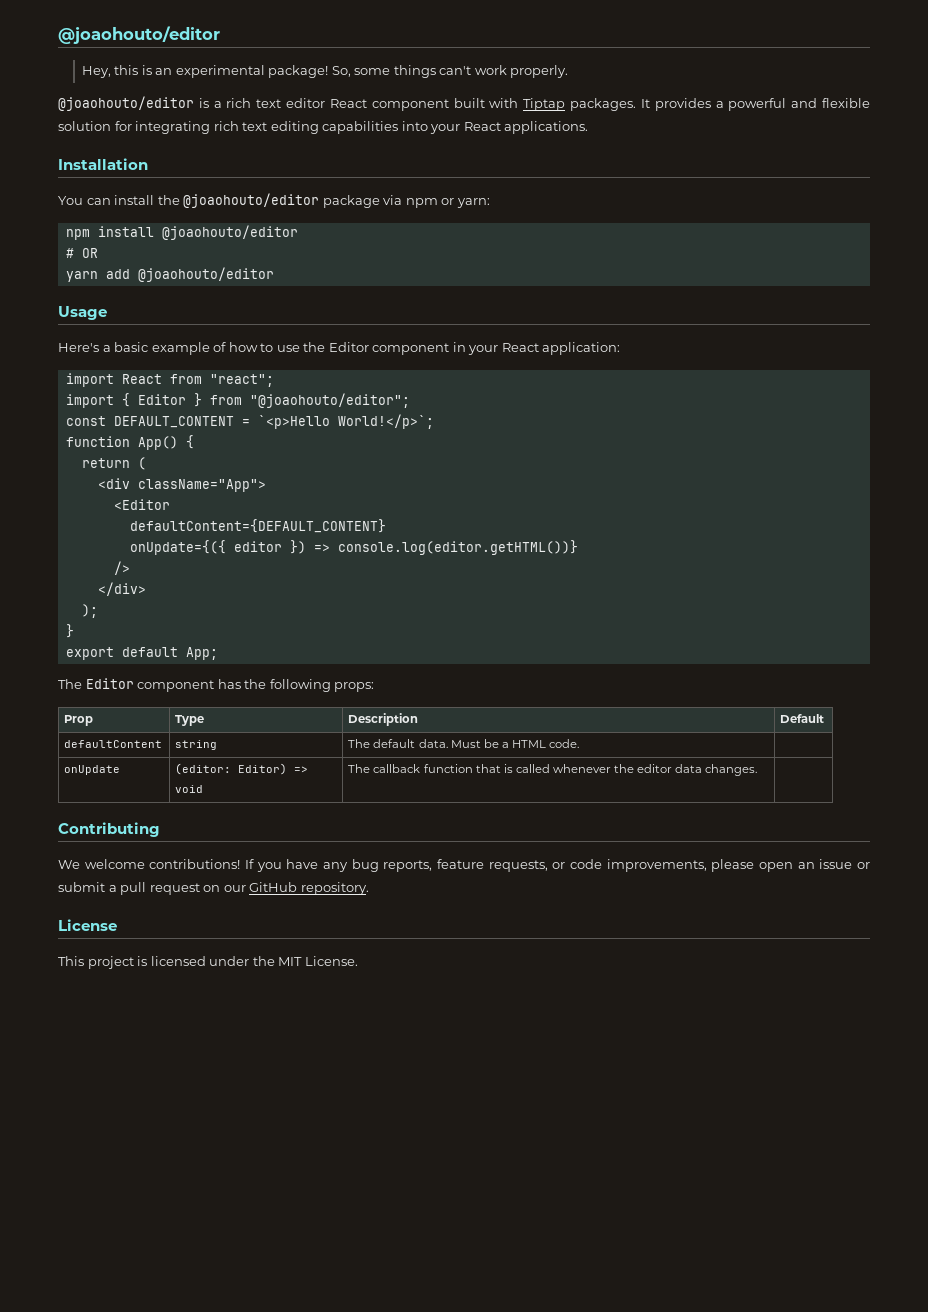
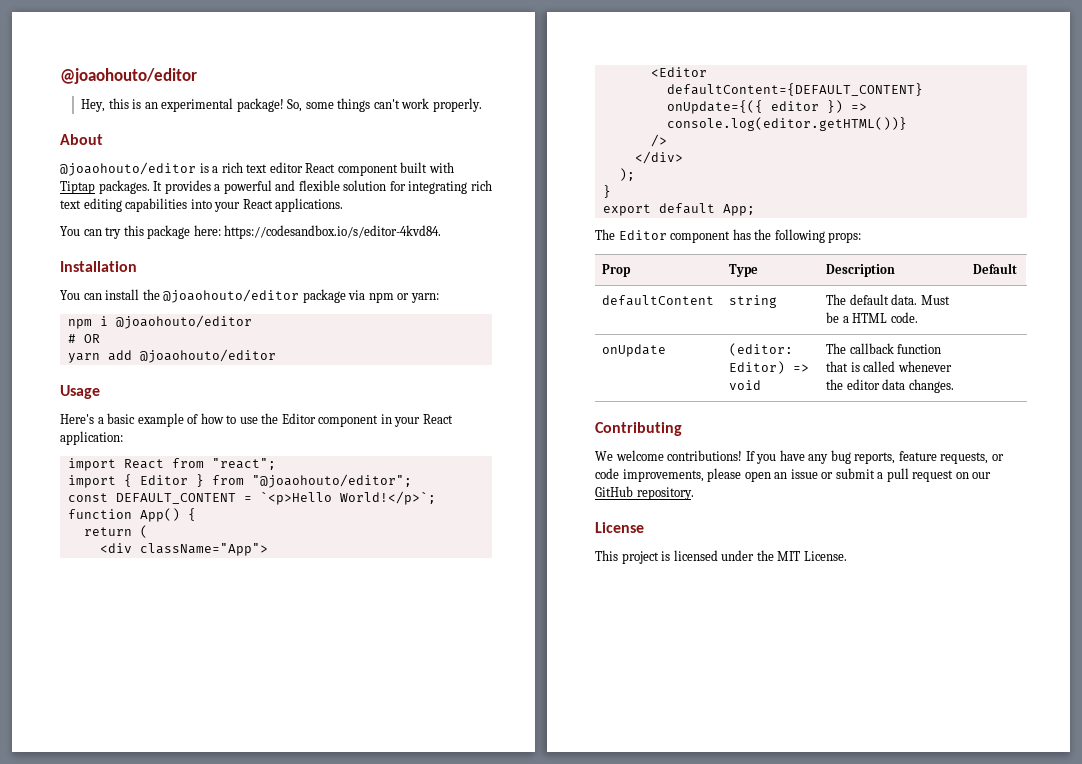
+ About
+ You can try this package here: https://codesandbox.io/s/editor-4kvd84.
- npm install @joaohouto/editor
+ npm i @joaohouto/editor

